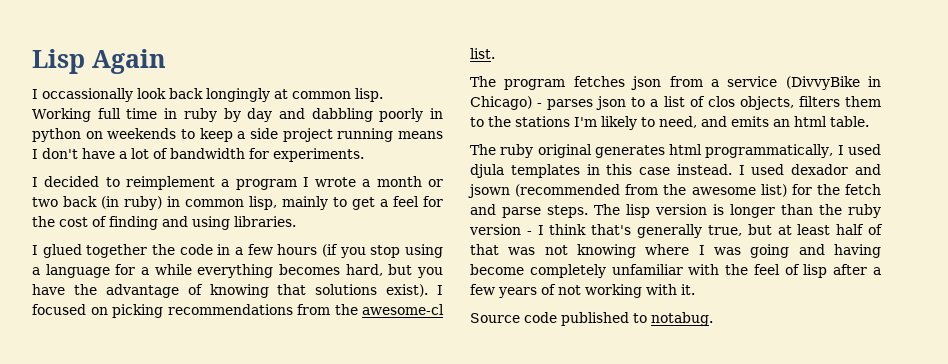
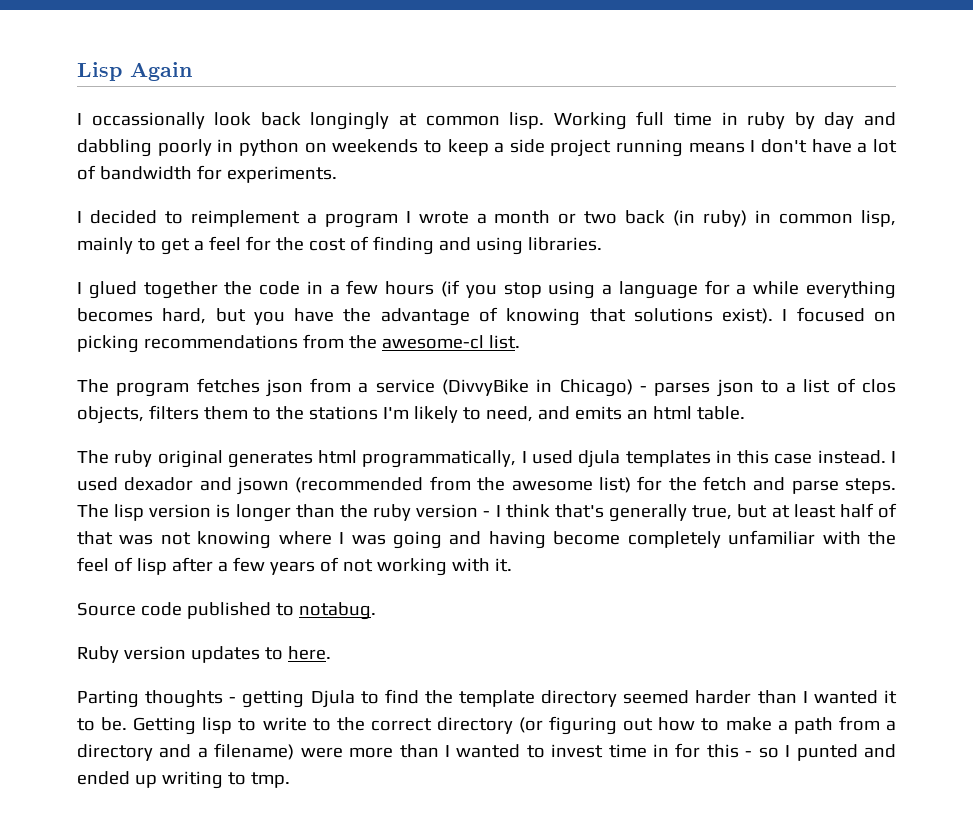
+ Ruby version updates to here.
+ Parting thoughts - getting Djula to find the template directory seemed harder than I wanted it to be. Getting lisp to write to the correct directory (or figuring out how to make a path from a directory and a filename) were more than I wanted to invest time in for this - so I punted and ended up writing to tmp.

